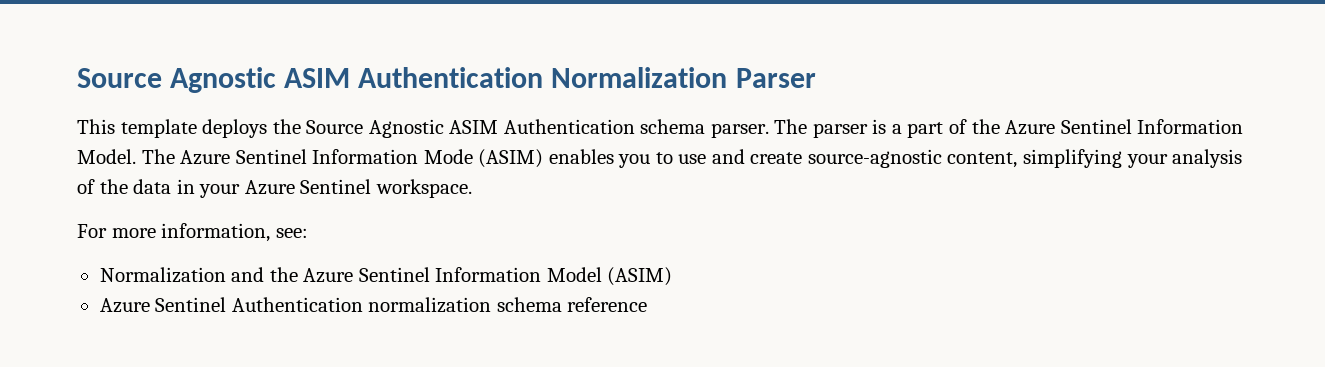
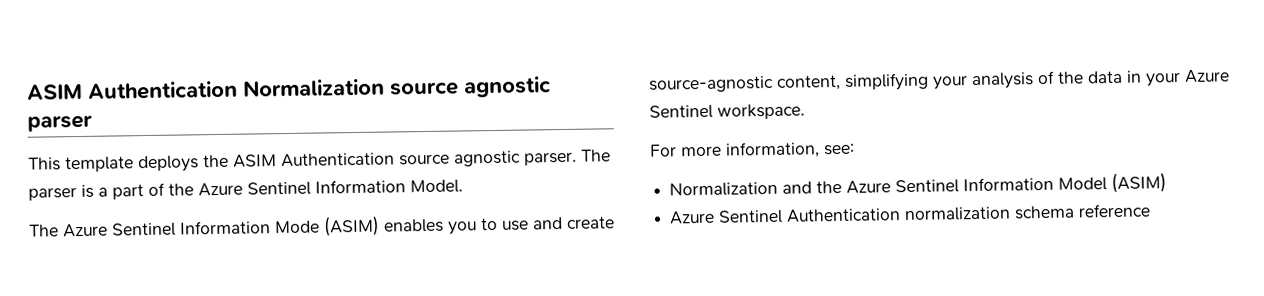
- Source Agnostic ASIM Authentication Normalization Parser
+ ASIM Authentication Normalization source agnostic parser
- This template deploys the Source Agnostic ASIM Authentication schema parser.
+ This template deploys the ASIM Authentication source agnostic parser.
- The parser is a part of the Azure Sentinel Information Model. The Azure Sentinel Information Mode (ASIM) enables you to use and create source-agnostic content, simplifying your analysis of the data in your Azure Sentinel workspace.
+ The parser is a part of the Azure Sentinel Information Model.
+ The Azure Sentinel Information Mode (ASIM) enables you to use and create source-agnostic content, simplifying your analysis of the data in your Azure Sentinel workspace.

